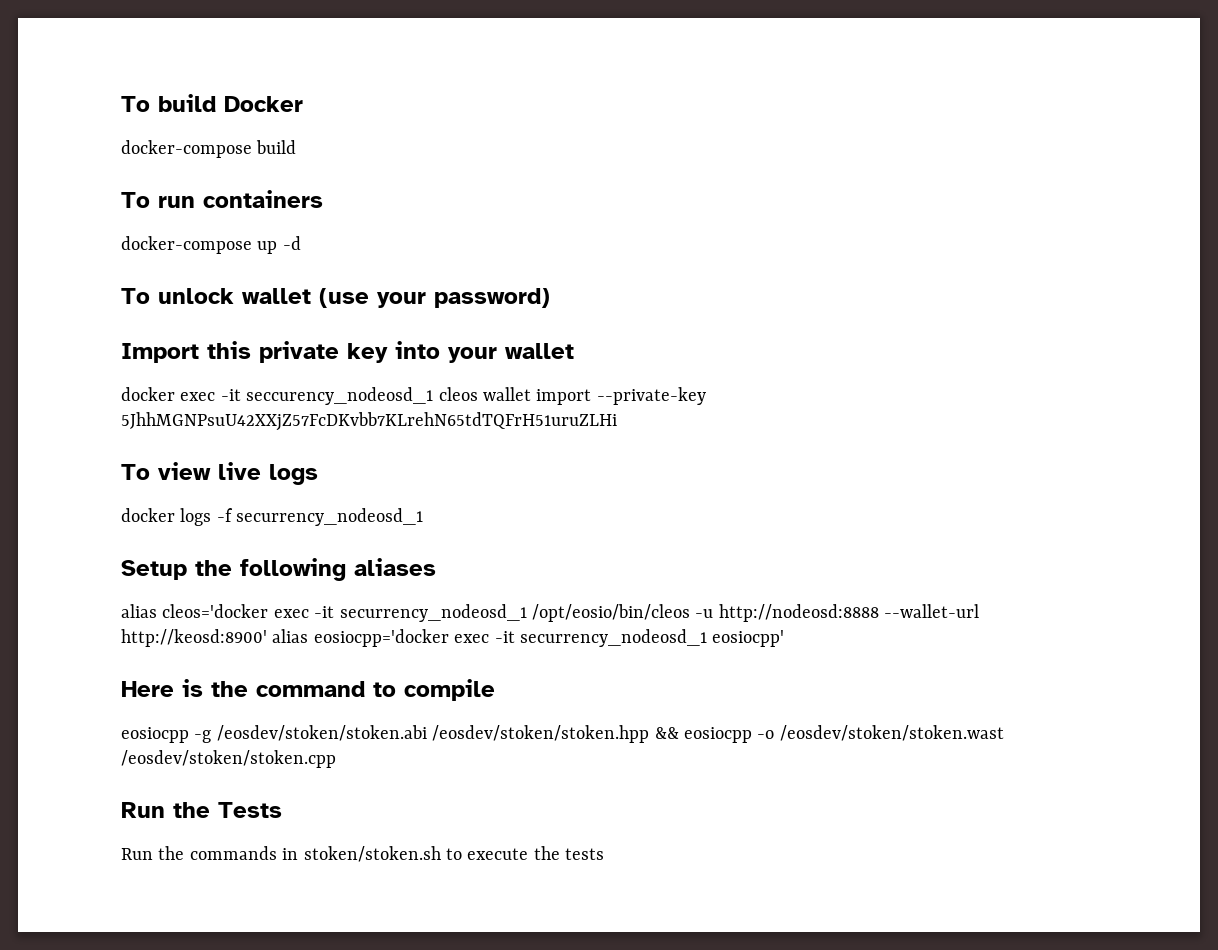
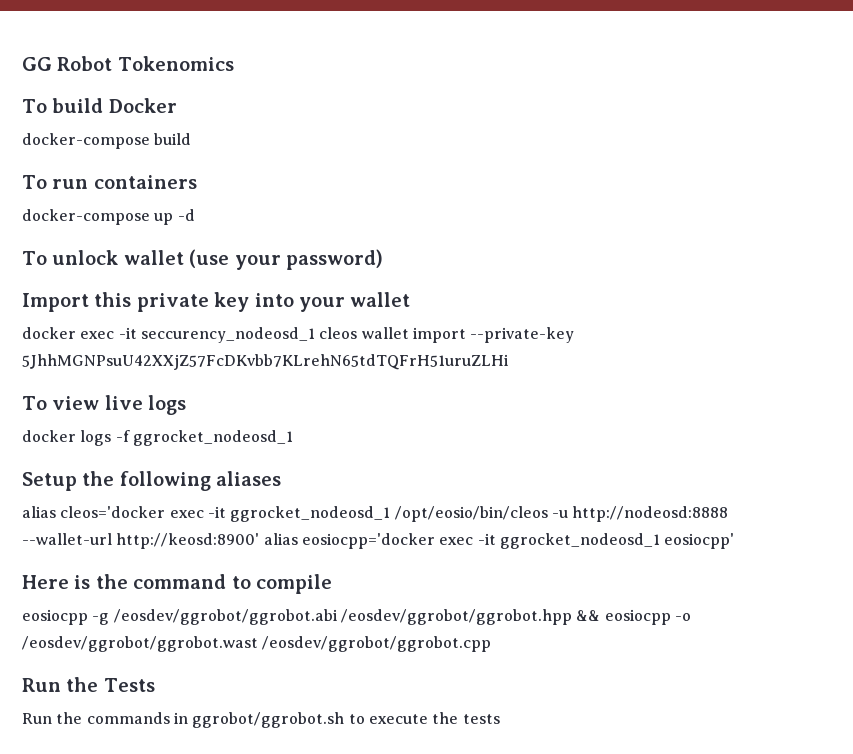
+ GG Robot Tokenomics
- docker logs -f securrency_nodeosd_1
+ docker logs -f ggrocket_nodeosd_1
- alias cleos='docker exec -it securrency_nodeosd_1 /opt/eosio/bin/cleos -u http://nodeosd:8888 --wallet-url http://keosd:8900' alias eosiocpp='docker exec -it securrency_nodeosd_1 eosiocpp'
+ alias cleos='docker exec -it ggrocket_nodeosd_1 /opt/eosio/bin/cleos -u http://nodeosd:8888 --wallet-url http://keosd:8900' alias eosiocpp='docker exec -it ggrocket_nodeosd_1 eosiocpp'
- eosiocpp -g /eosdev/stoken/stoken.abi /eosdev/stoken/stoken.hpp && eosiocpp -o /eosdev/stoken/stoken.wast /eosdev/stoken/stoken.cpp
+ eosiocpp -g /eosdev/ggrobot/ggrobot.abi /eosdev/ggrobot/ggrobot.hpp && eosiocpp -o /eosdev/ggrobot/ggrobot.wast /eosdev/ggrobot/ggrobot.cpp
- Run the commands in stoken/stoken.sh to execute the tests
+ Run the commands in ggrobot/ggrobot.sh to execute the tests

